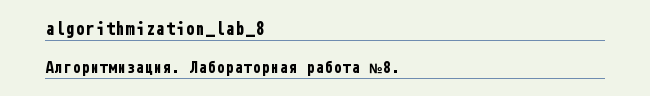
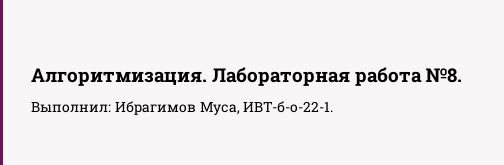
- algorithmization_lab_8
+ Выполнил: Ибрагимов Муса, ИВТ-б-о-22-1.

